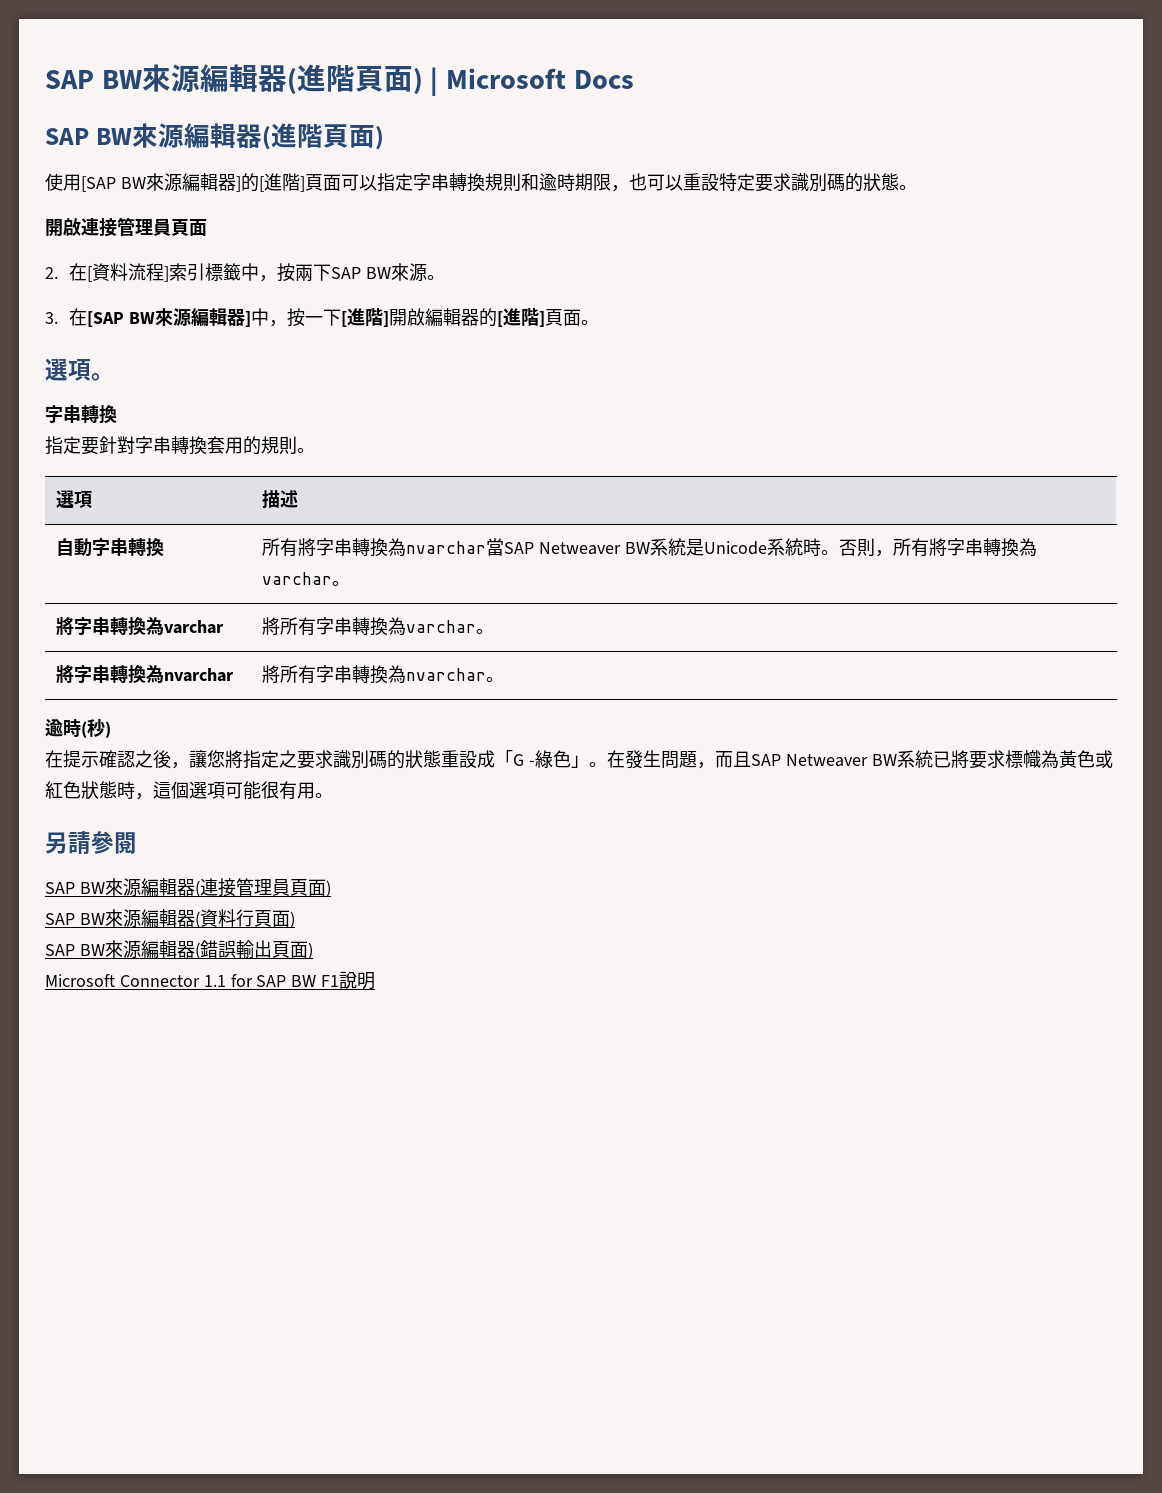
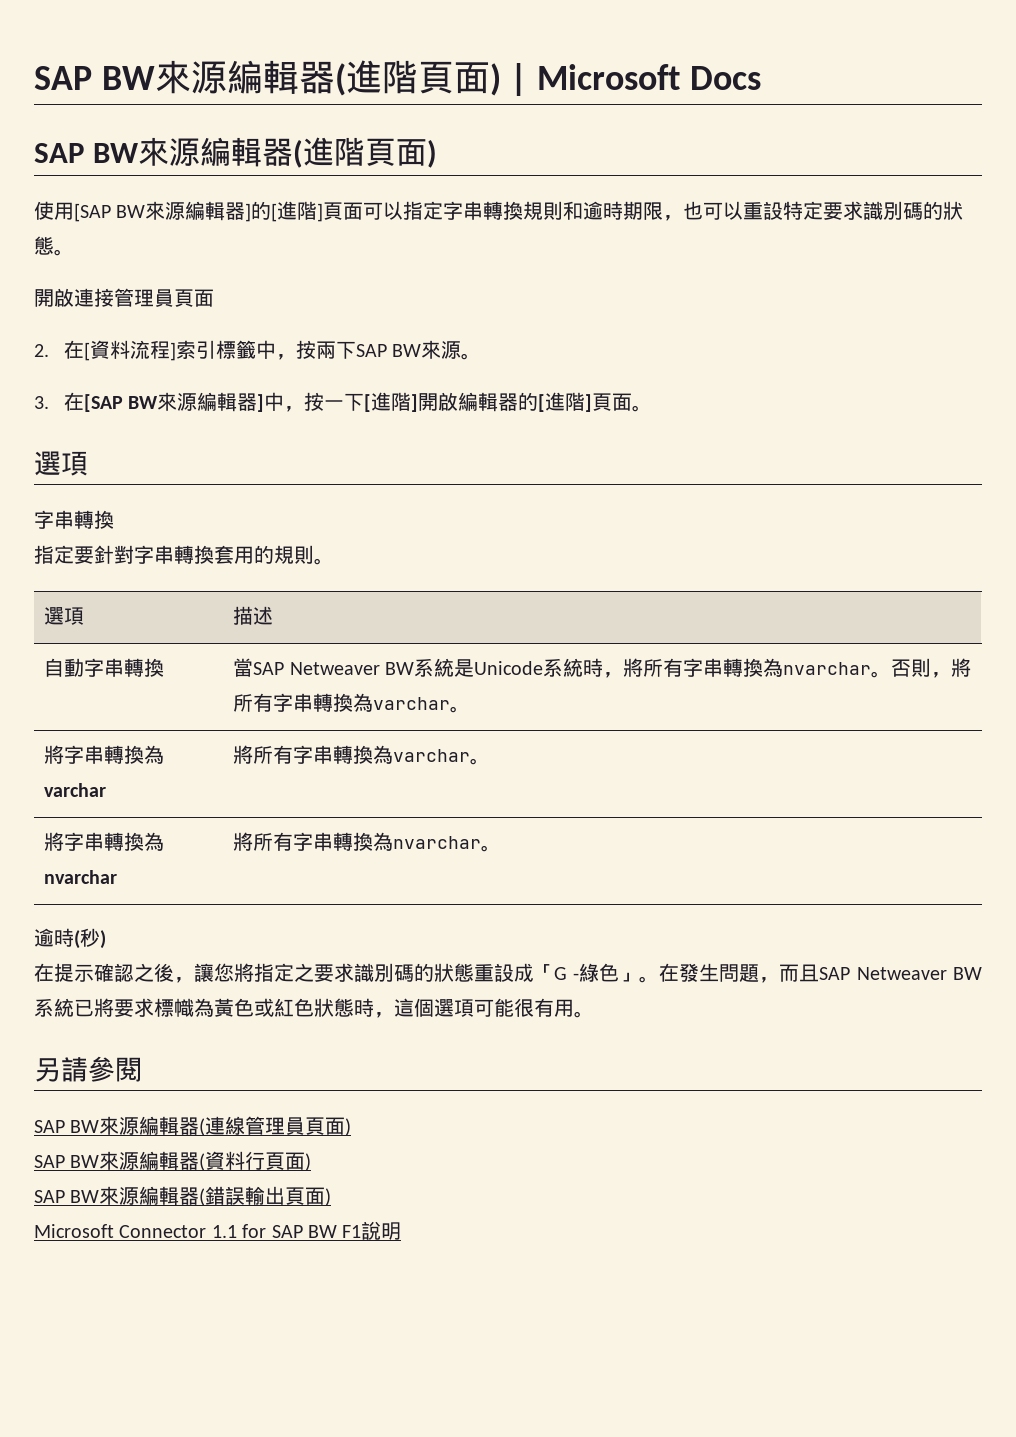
  3.在[SAP BW來源編輯器]中，按一下[進階]開啟編輯器的[進階]頁面。
- 選項。
+ 選項
- 自動字串轉換 | 所有將字串轉換為nvarchar當SAP Netweaver BW系統是Unicode系統時。否則，所有將字串轉換為varchar。
+ 自動字串轉換 | 當SAP Netweaver BW系統是Unicode系統時，將所有字串轉換為nvarchar。否則，將所有字串轉換為varchar。
- SAP BW來源編輯器(連接管理員頁面)
+ SAP BW來源編輯器(連線管理員頁面)

